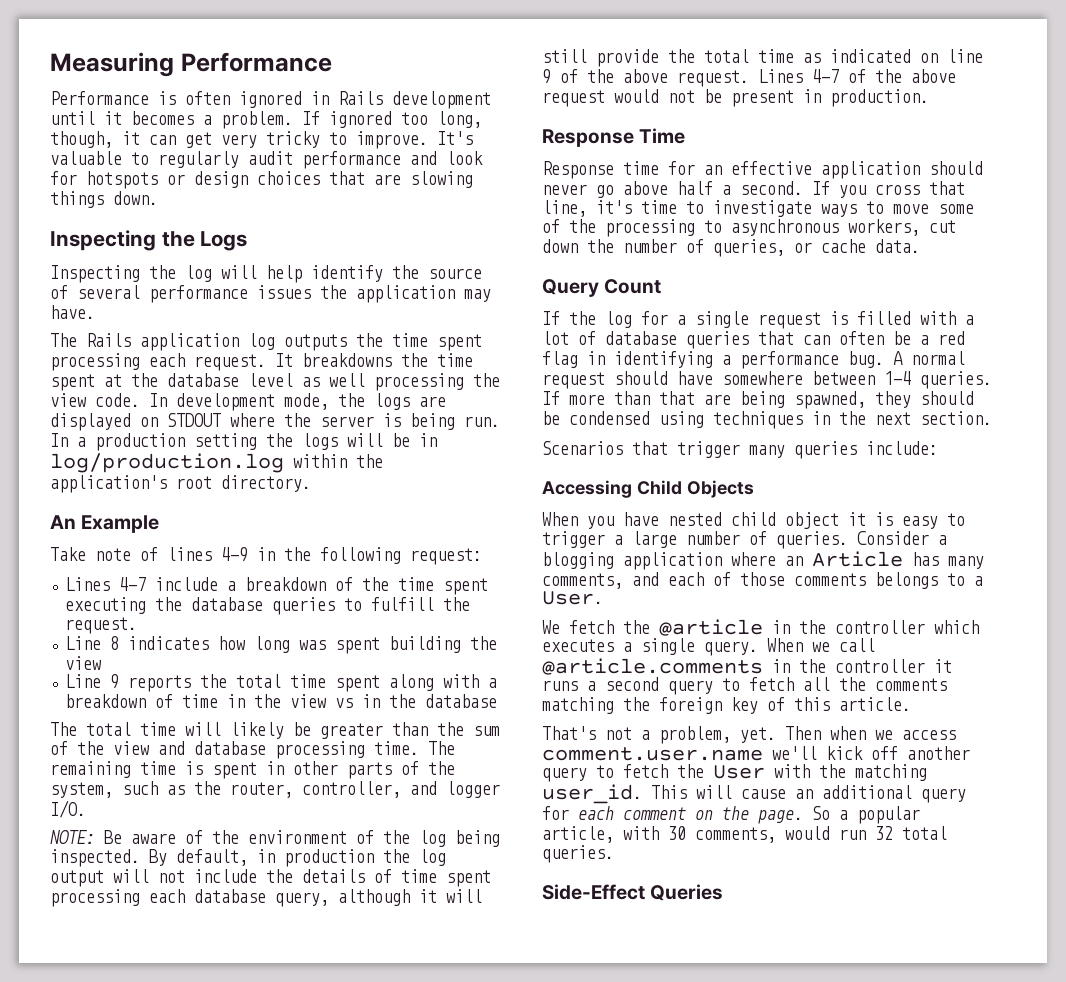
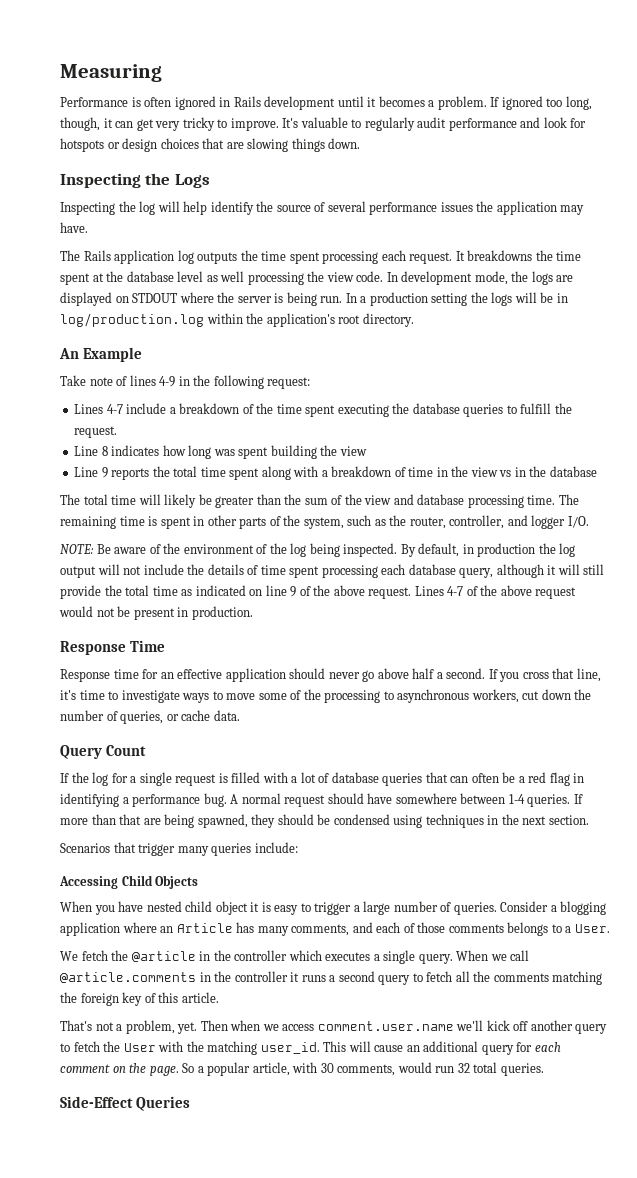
- Measuring Performance
+ Measuring

